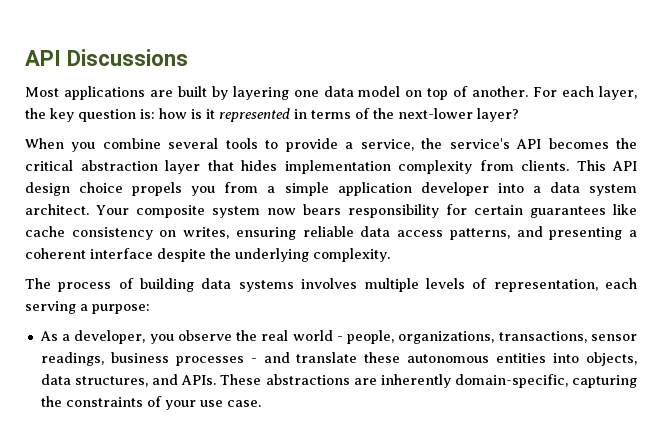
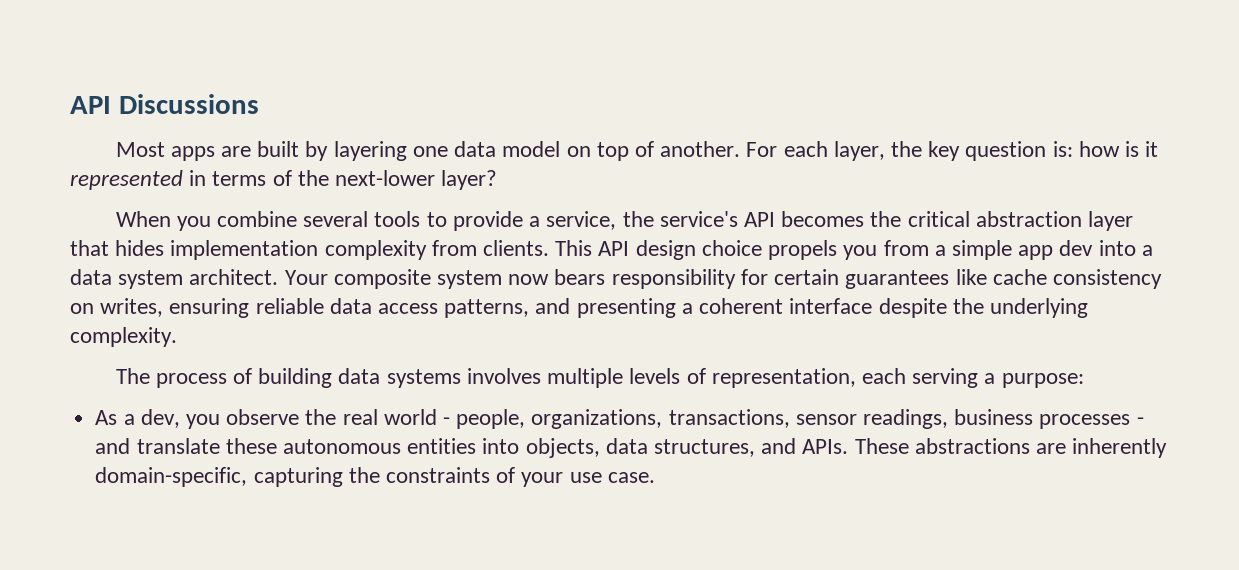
- Most applications are built by layering one data model on top of another.
+ Most apps are built by layering one data model on top of another.
- This API design choice propels you from a simple application developer into a data system architect.
+ This API design choice propels you from a simple app dev into a data system architect.
- As a developer, you observe the real world - people, organizations, transactions, sensor readings, business processes - and translate these autonomous entities into objects, data structures, and APIs.
+ As a dev, you observe the real world - people, organizations, transactions, sensor readings, business processes - and translate these autonomous entities into objects, data structures, and APIs.

